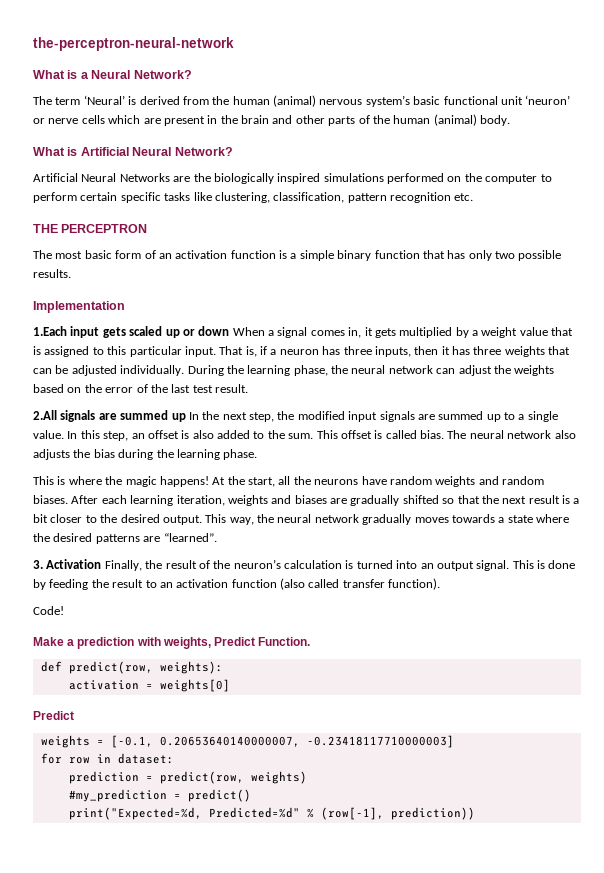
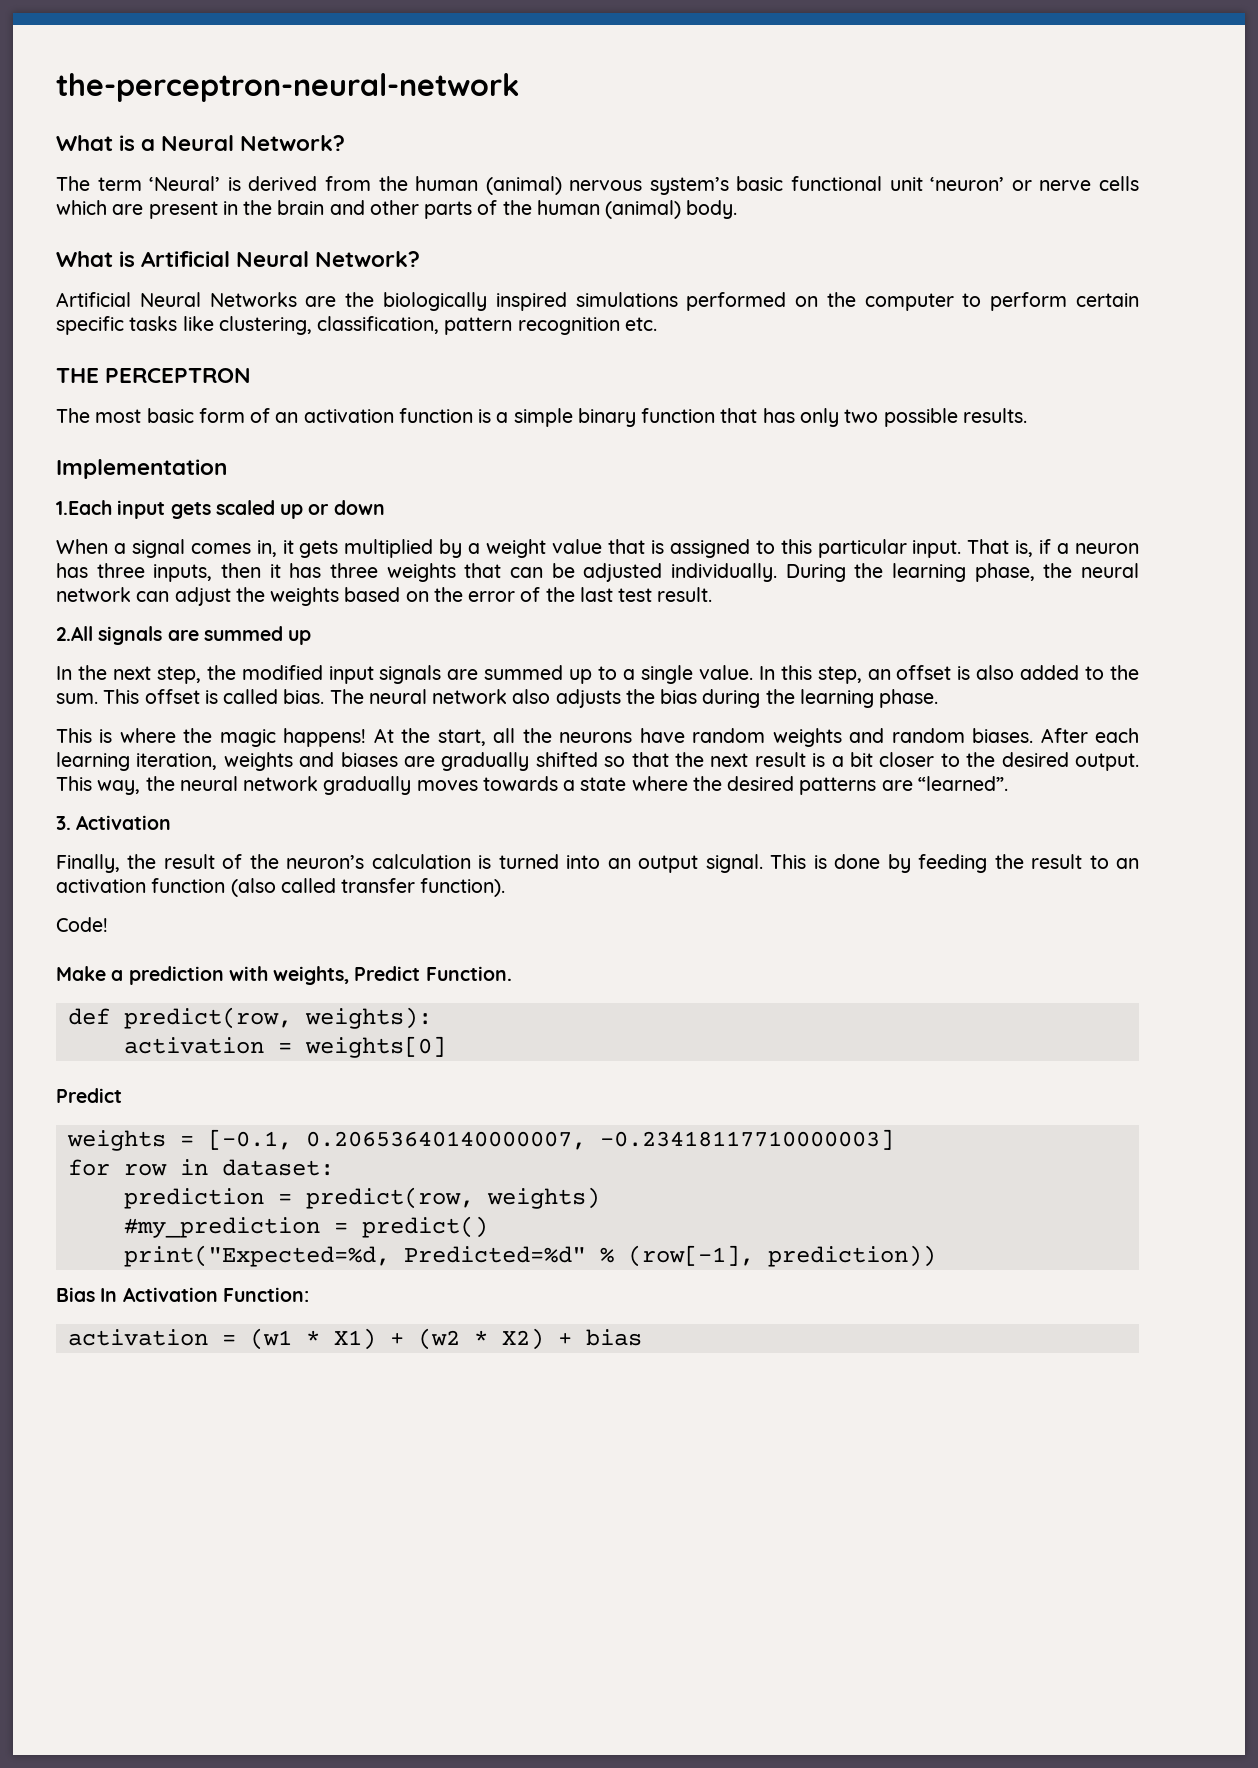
- 1.Each input gets scaled up or down When a signal comes in, it gets multiplied by a weight value that is assigned to this particular input.
+ 1.Each input gets scaled up or down
+ When a signal comes in, it gets multiplied by a weight value that is assigned to this particular input.
- 2.All signals are summed up In the next step, the modified input signals are summed up to a single value.
+ 2.All signals are summed up
+ In the next step, the modified input signals are summed up to a single value.
- 3. Activation Finally, the result of the neuron’s calculation is turned into an output signal.
+ 3. Activation
+ Finally, the result of the neuron’s calculation is turned into an output signal.
+ Bias In Activation Function:
+ activation = (w1 * X1) + (w2 * X2) + bias

